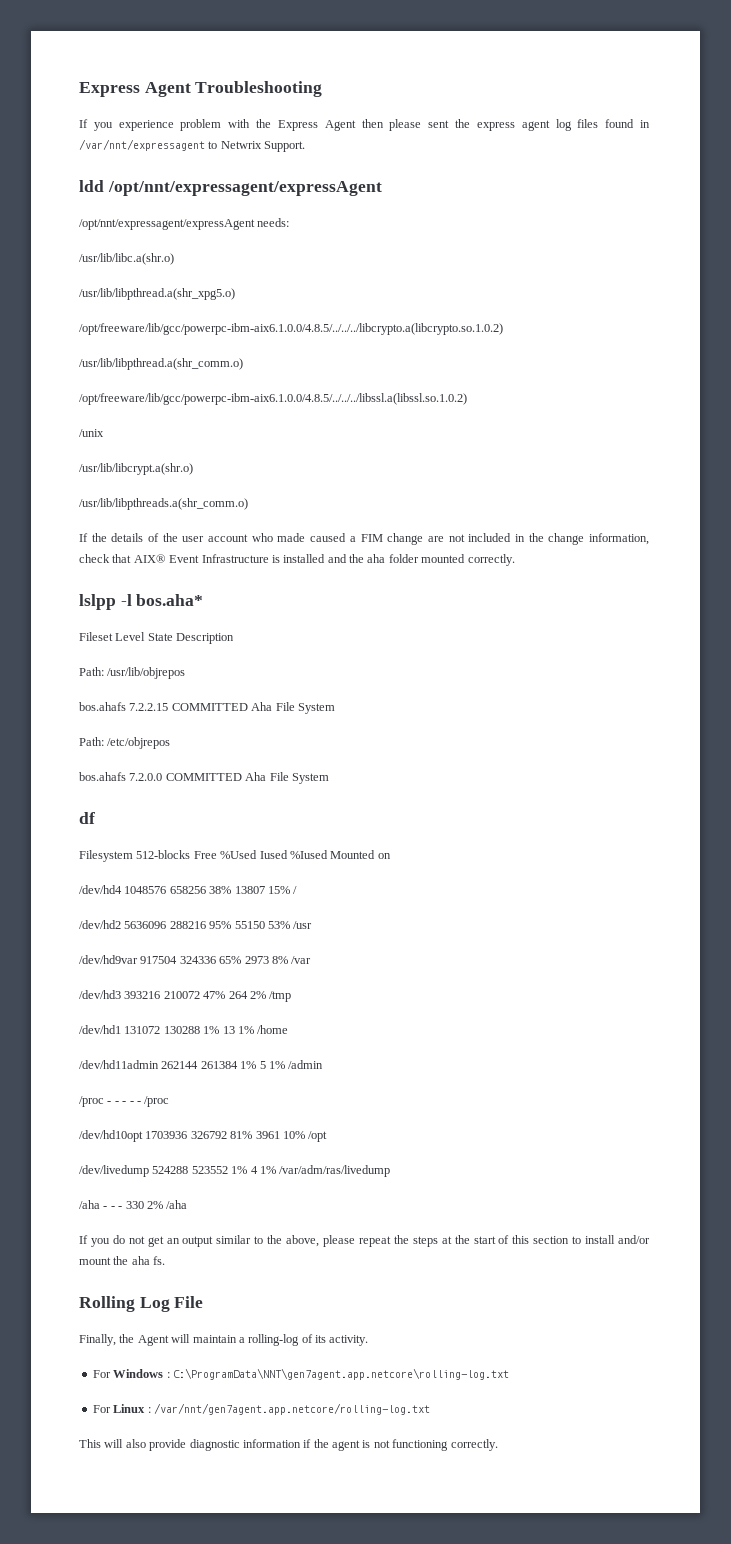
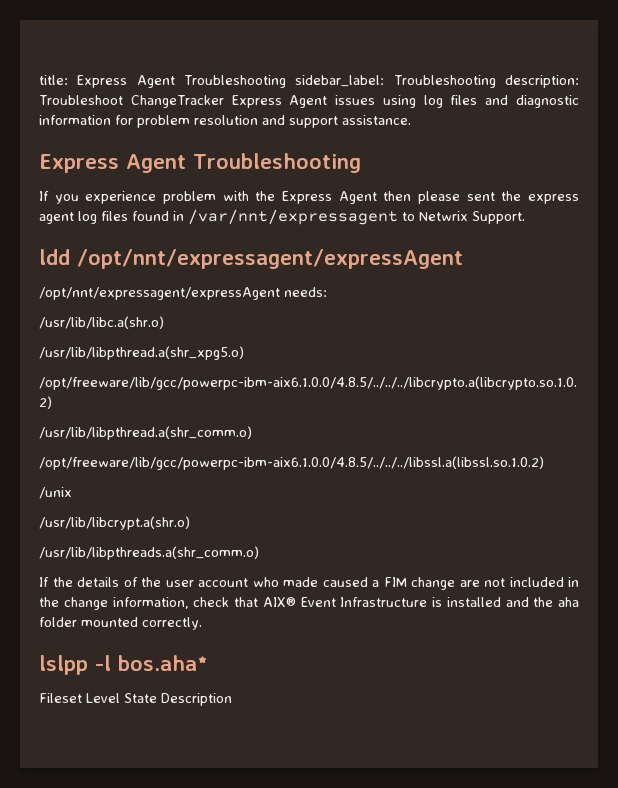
+ title: Express Agent Troubleshooting sidebar_label: Troubleshooting description: Troubleshoot ChangeTracker Express Agent issues using log files and diagnostic information for problem resolution and support assistance.
- Path: /usr/lib/objrepos
- bos.ahafs 7.2.2.15 COMMITTED Aha File System
- Path: /etc/objrepos
- bos.ahafs 7.2.0.0 COMMITTED Aha File System
- df
- Filesystem 512-blocks Free %Used Iused %Iused Mounted on
- /dev/hd4 1048576 658256 38% 13807 15% /
- /dev/hd2 5636096 288216 95% 55150 53% /usr
- /dev/hd9var 917504 324336 65% 2973 8% /var
- /dev/hd3 393216 210072 47% 264 2% /tmp
- /dev/hd1 131072 130288 1% 13 1% /home
- /dev/hd11admin 262144 261384 1% 5 1% /admin
- /proc - - - - - /proc
- /dev/hd10opt 1703936 326792 81% 3961 10% /opt
- /dev/livedump 524288 523552 1% 4 1% /var/adm/ras/livedump
- /aha - - - 330 2% /aha
- If you do not get an output similar to the above, please repeat the steps at the start of this section to install and/or mount the aha fs.
- Rolling Log File
- Finally, the Agent will maintain a rolling-log of its activity.
- For Windows : C:\ProgramData\NNT\gen7agent.app.netcore\rolling-log.txt
- For Linux : /var/nnt/gen7agent.app.netcore/rolling-log.txt
- This will also provide diagnostic information if the agent is not functioning correctly.

